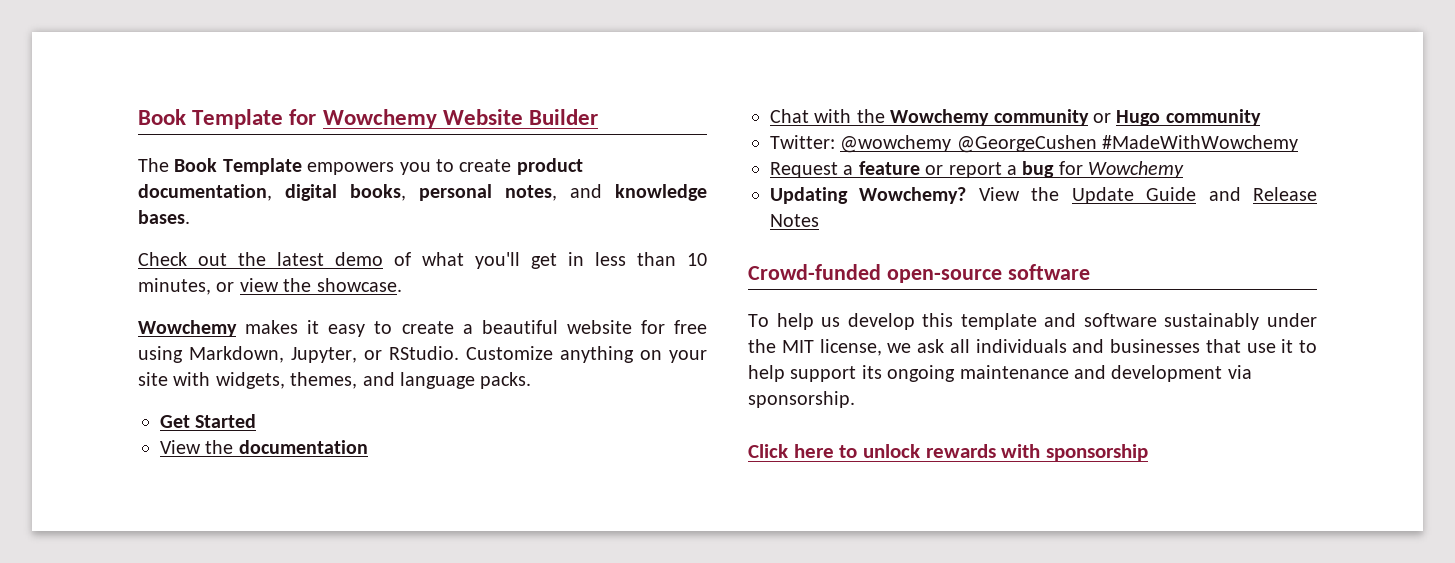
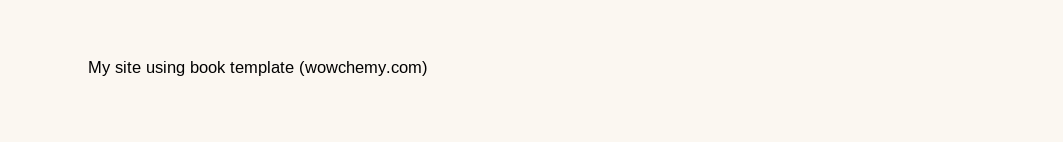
- Book Template for Wowchemy Website Builder
- The Book Template empowers you to create product documentation, digital books, personal notes, and knowledge bases.
- Check out the latest demo of what you'll get in less than 10 minutes, or view the showcase.
- Wowchemy makes it easy to create a beautiful website for free using Markdown, Jupyter, or RStudio. Customize anything on your site with widgets, themes, and language packs.
- Get Started
- View the documentation
- Chat with the Wowchemy community or Hugo community
- Twitter: @wowchemy @GeorgeCushen #MadeWithWowchemy
- Request a feature or report a bug for Wowchemy
- Updating Wowchemy? View the Update Guide and Release Notes
- Crowd-funded open-source software
- To help us develop this template and software sustainably under the MIT license, we ask all individuals and businesses that use it to help support its ongoing maintenance and development via sponsorship.
- Click here to unlock rewards with sponsorship
+ My site using book template (wowchemy.com)

